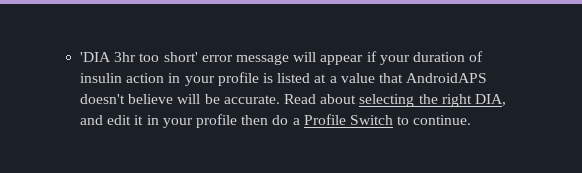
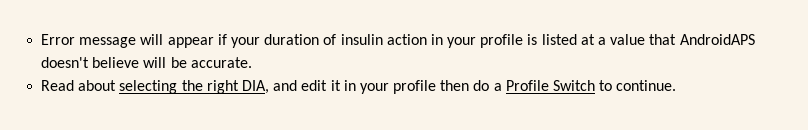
- 'DIA 3hr too short' error message will appear if your duration of insulin action in your profile is listed at a value that AndroidAPS doesn't believe will be accurate. Read about selecting the right DIA, and edit it in your profile then do a Profile Switch to continue.
+ Error message will appear if your duration of insulin action in your profile is listed at a value that AndroidAPS doesn't believe will be accurate.
+ Read about selecting the right DIA, and edit it in your profile then do a Profile Switch to continue.

